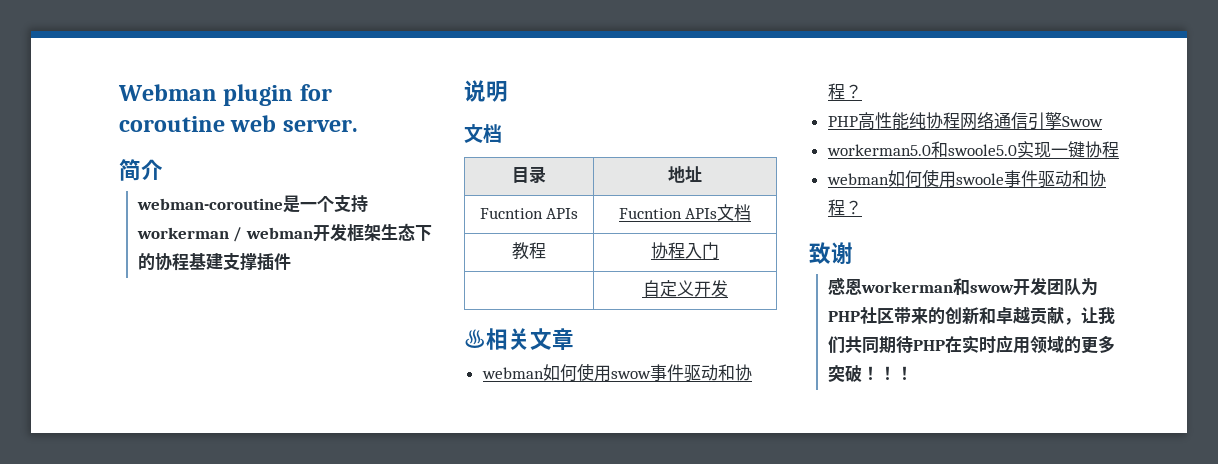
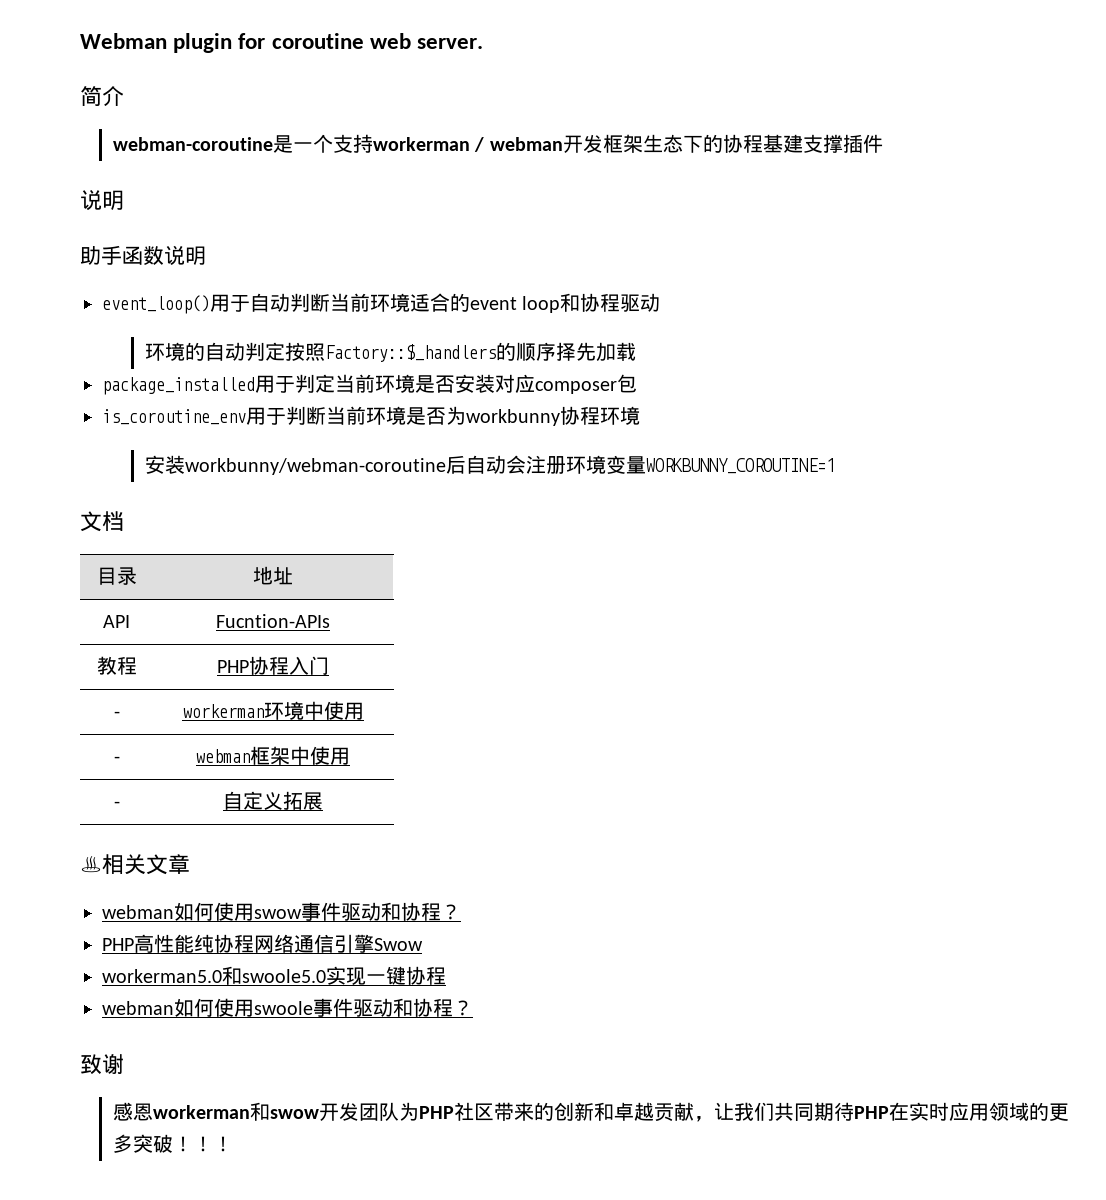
  webman-coroutine是一个支持workerman / webman开发框架生态下的协程基建支撑插件
  说明
+ 助手函数说明
+ event_loop()用于自动判断当前环境适合的event loop和协程驱动
+ 环境的自动判定按照Factory::$_handlers的顺序择先加载
+ package_installed用于判定当前环境是否安装对应composer包
+ is_coroutine_env用于判断当前环境是否为workbunny协程环境
+ 安装workbunny/webman-coroutine后自动会注册环境变量WORKBUNNY_COROUTINE=1
  文档
  目录 | 地址
- Fucntion APIs | Fucntion APIs文档
+ API | Fucntion-APIs
- 教程 | 协程入门
+ 教程 | PHP协程入门
- | 自定义开发
+ - | workerman环境中使用
+ - | webman框架中使用
+ - | 自定义拓展

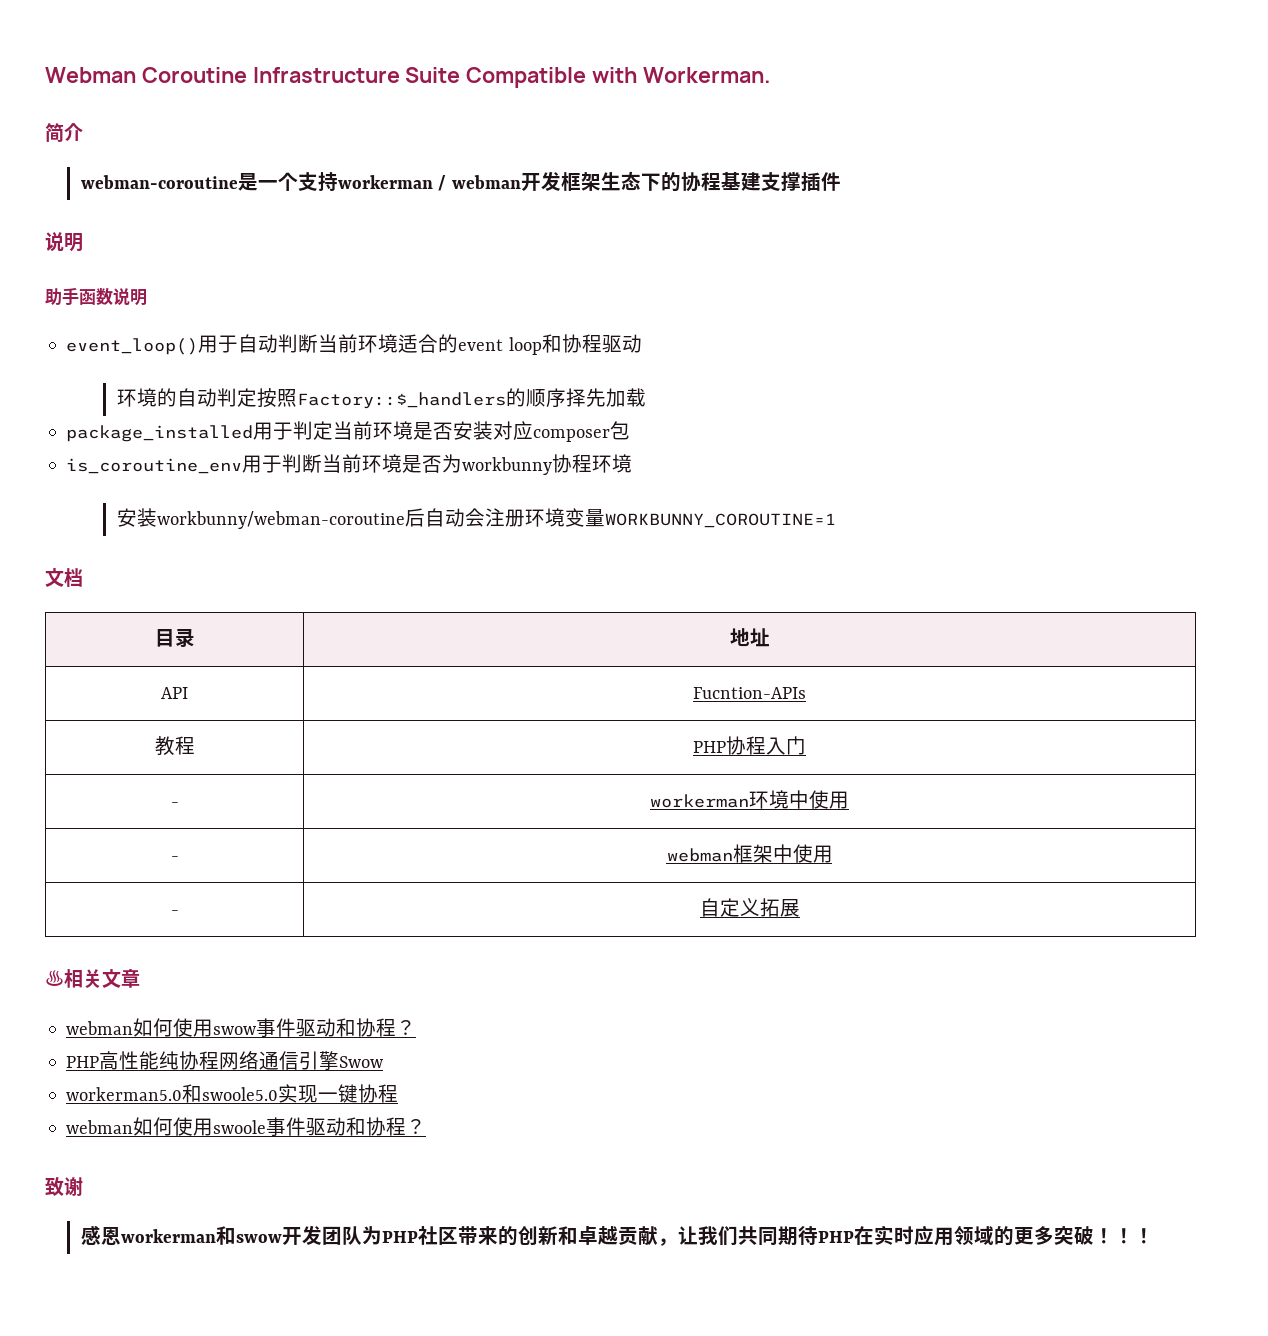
- Webman plugin for coroutine web server.
+ Webman Coroutine Infrastructure Suite Compatible with Workerman.

